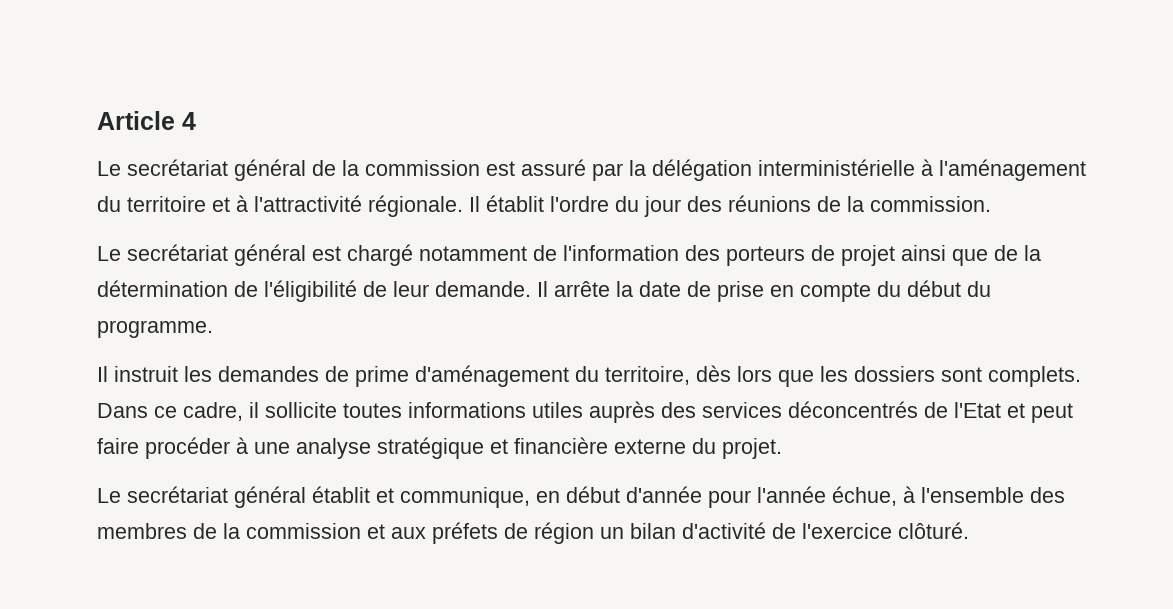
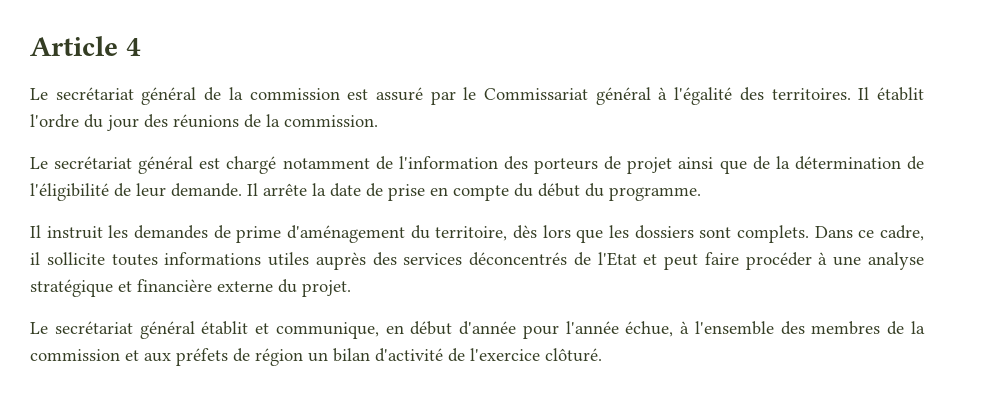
- Le secrétariat général de la commission est assuré par la délégation interministérielle à l'aménagement du territoire et à l'attractivité régionale.
+ Le secrétariat général de la commission est assuré par le Commissariat général à l'égalité des territoires.

